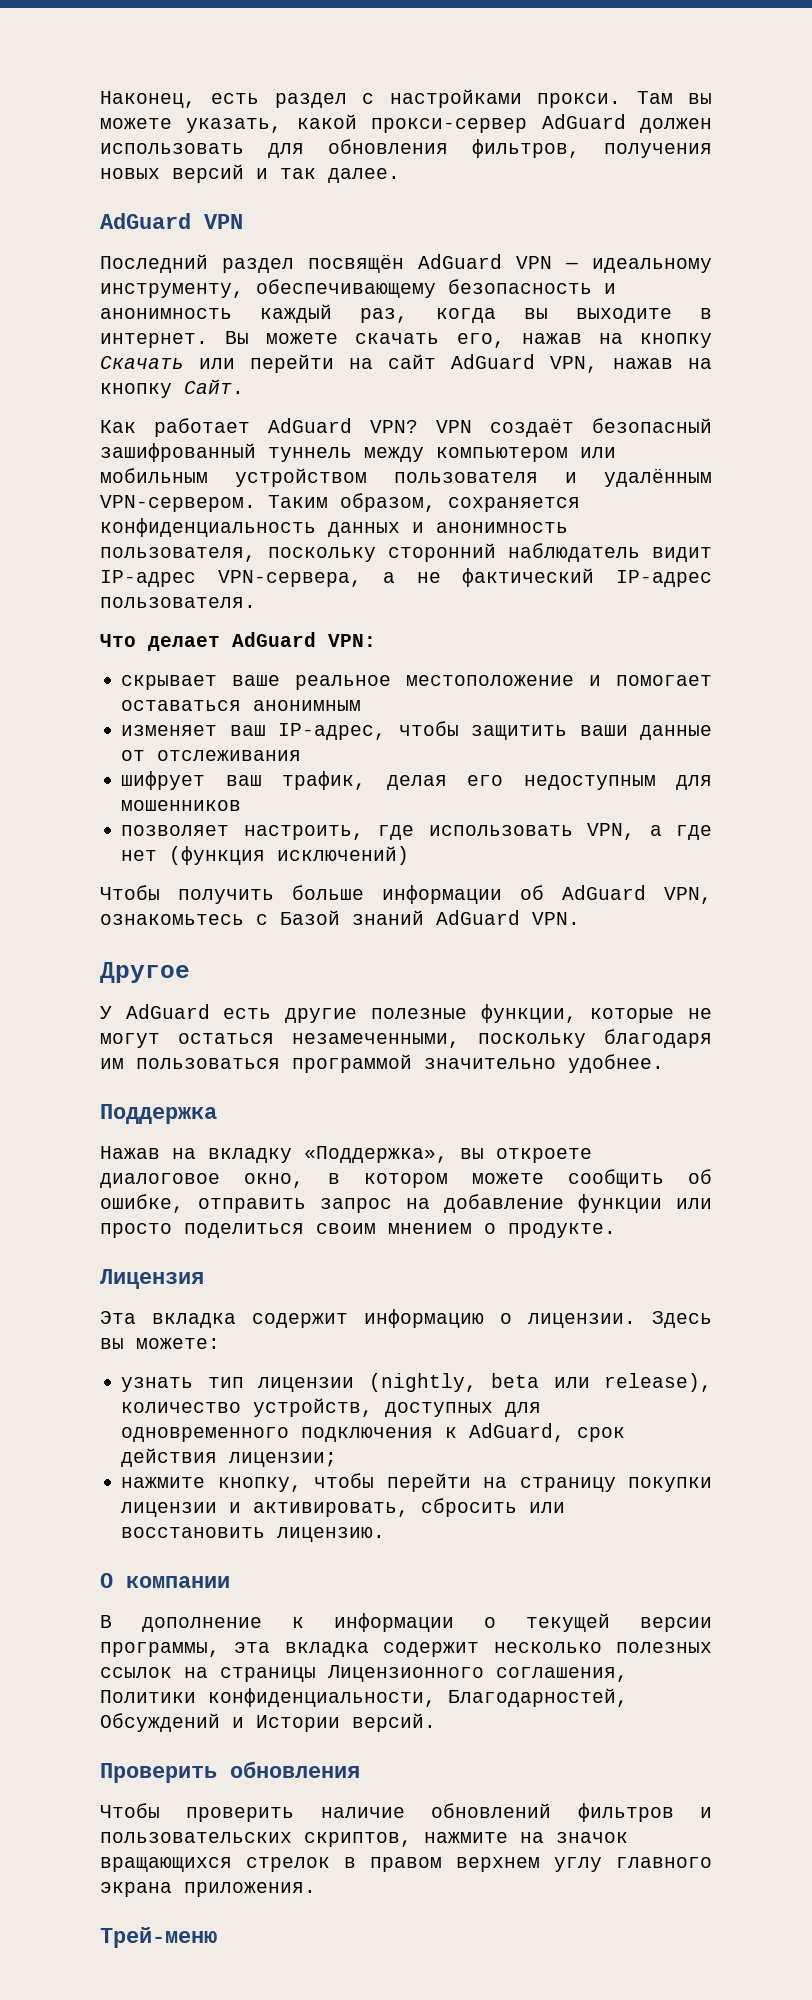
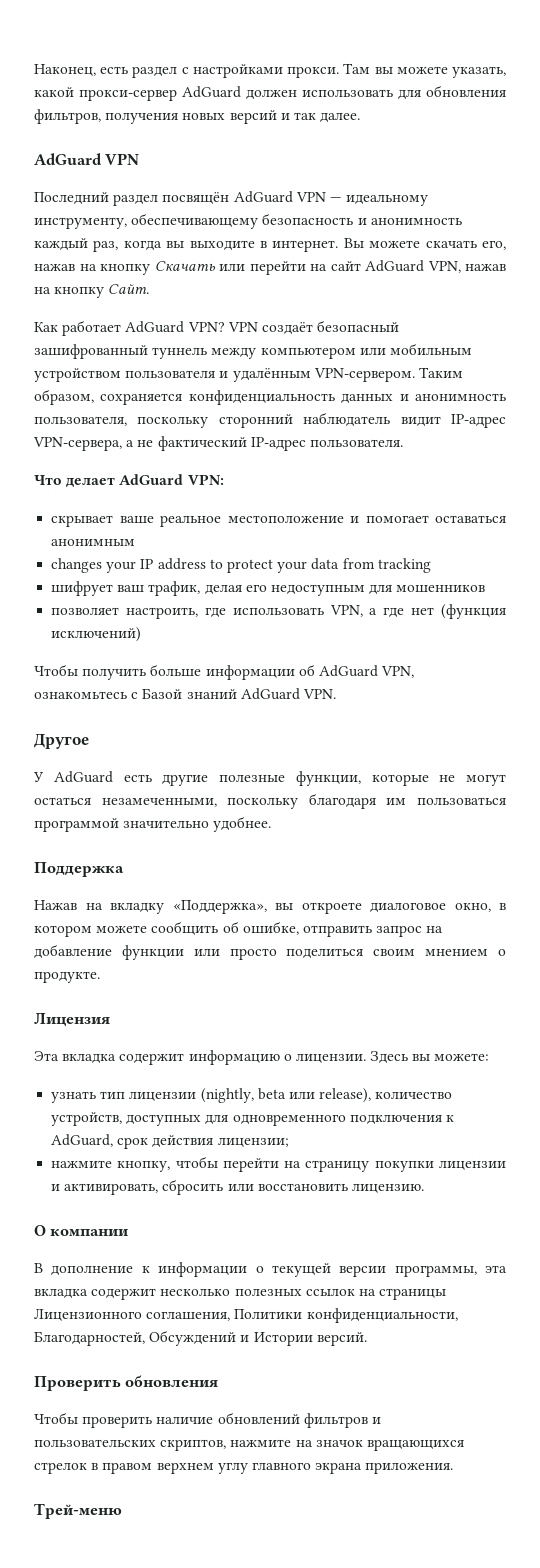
- изменяет ваш IP-адрес, чтобы защитить ваши данные от отслеживания
+ changes your IP address to protect your data from tracking

